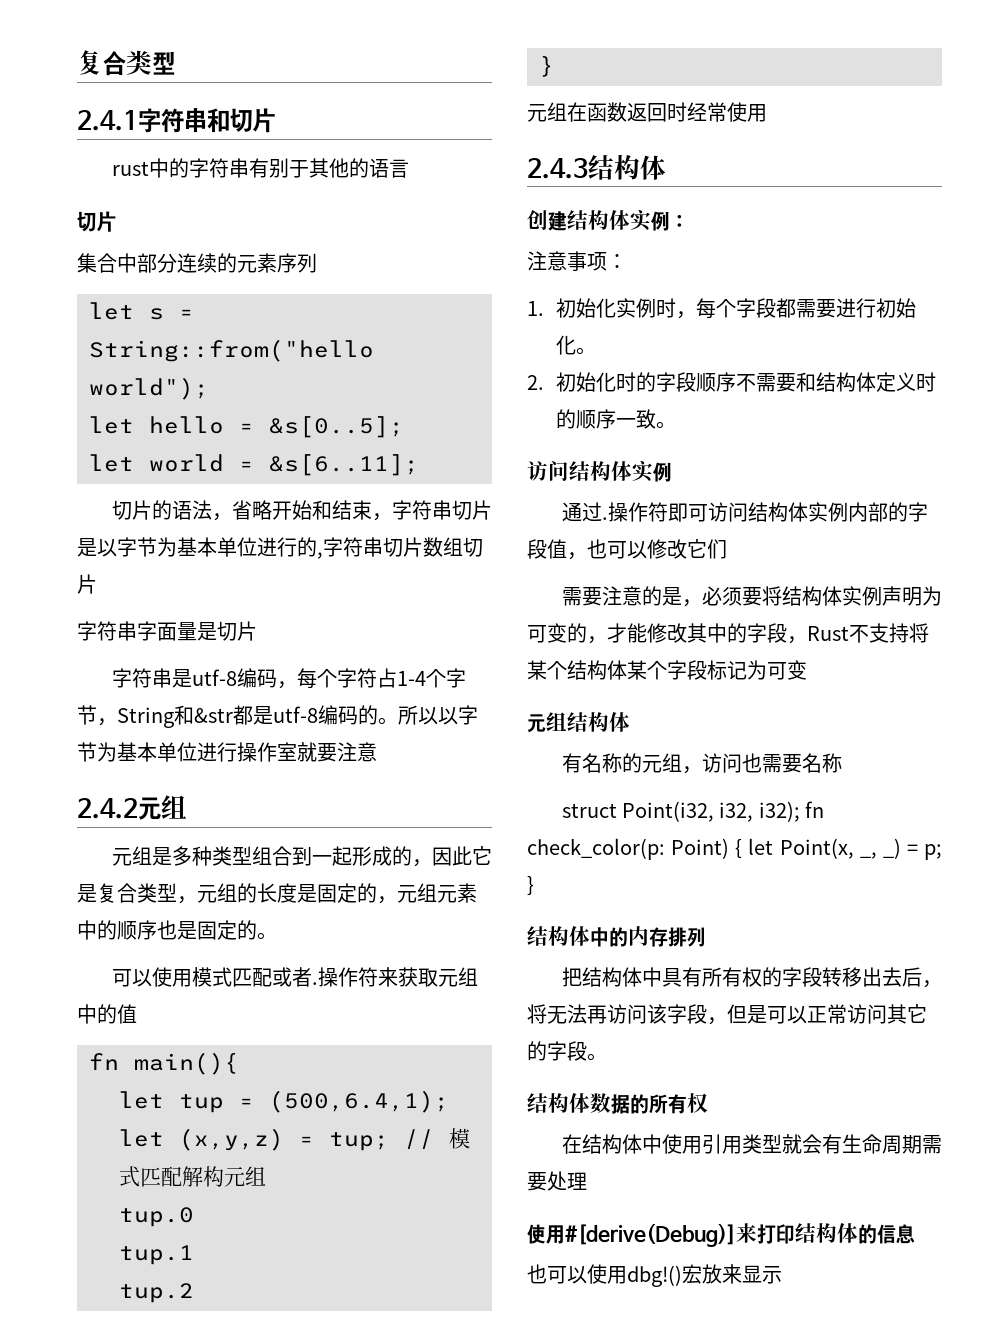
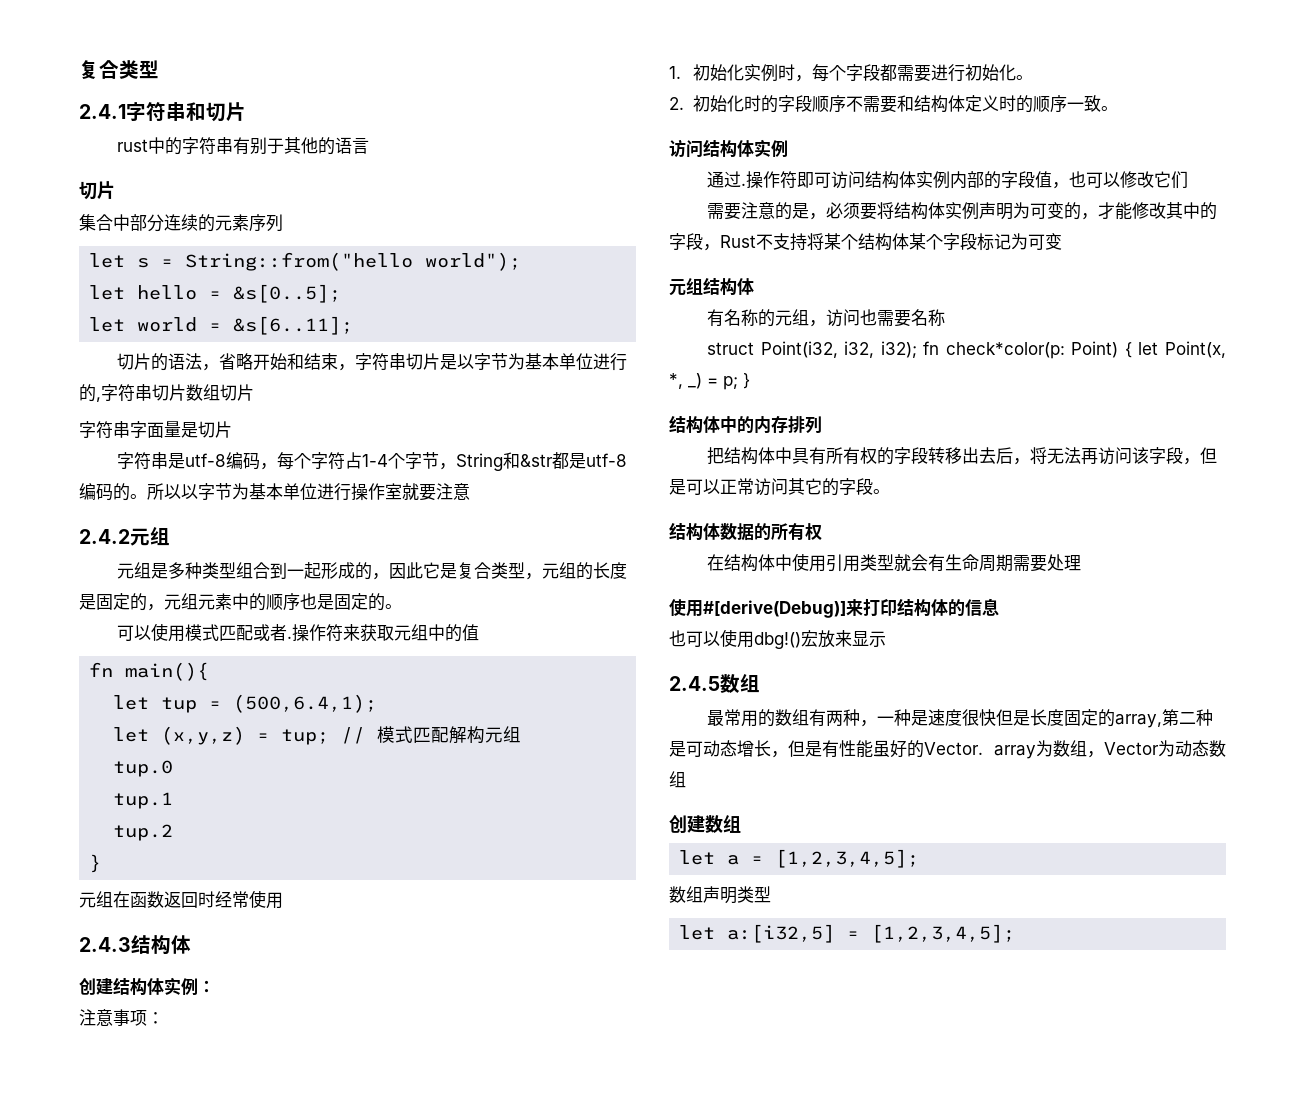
- struct Point(i32, i32, i32); fn check_color(p: Point) { let Point(x, _, _) = p; }
+ struct Point(i32, i32, i32); fn check*color(p: Point) { let Point(x, *, _) = p; }
+ 2.4.5数组
+ 最常用的数组有两种，一种是速度很快但是长度固定的array,第二种是可动态增长，但是有性能虽好的Vector. array为数组，Vector为动态数组
+ 创建数组
+ let a = [1,2,3,4,5];
+ 数组声明类型
+ let a:[i32,5] = [1,2,3,4,5];

